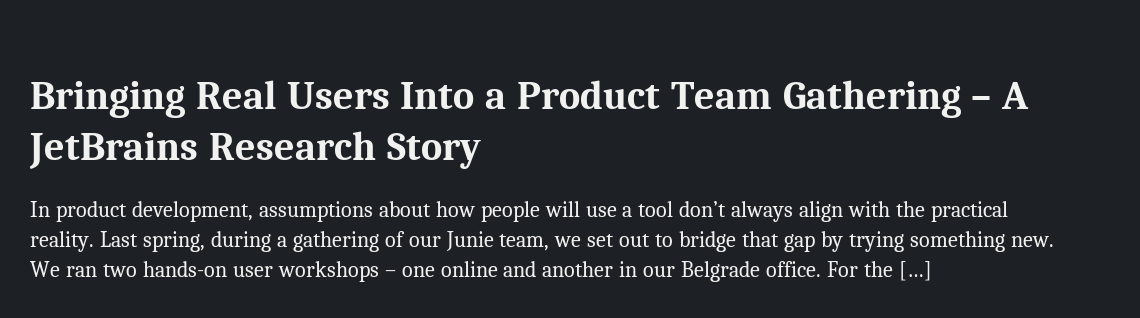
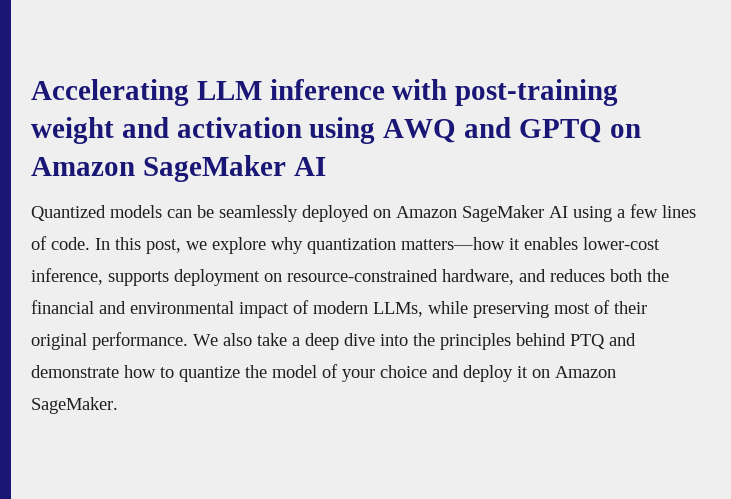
- Bringing Real Users Into a Product Team Gathering – A JetBrains Research Story
- In product development, assumptions about how people will use a tool don’t always align with the practical reality. Last spring, during a gathering of our Junie team, we set out to bridge that gap by trying something new. We ran two hands-on user workshops – one online and another in our Belgrade office. For the […]
+ Accelerating LLM inference with post-training weight and activation using AWQ and GPTQ on Amazon SageMaker AI
+ Quantized models can be seamlessly deployed on Amazon SageMaker AI using a few lines of code. In this post, we explore why quantization matters—how it enables lower-cost inference, supports deployment on resource-constrained hardware, and reduces both the financial and environmental impact of modern LLMs, while preserving most of their original performance. We also take a deep dive into the principles behind PTQ and demonstrate how to quantize the model of your choice and deploy it on Amazon SageMaker.

